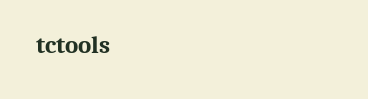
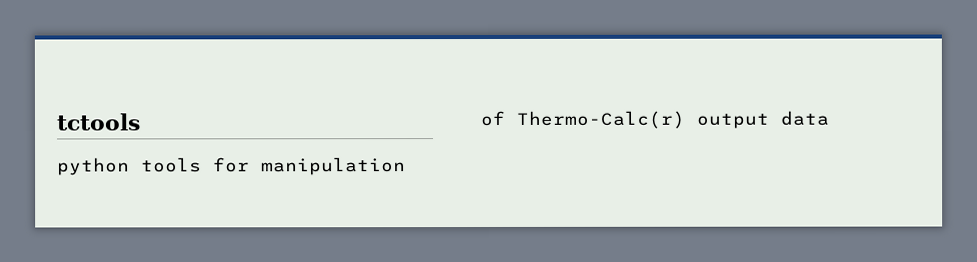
+ python tools for manipulation of Thermo-Calc(r) output data

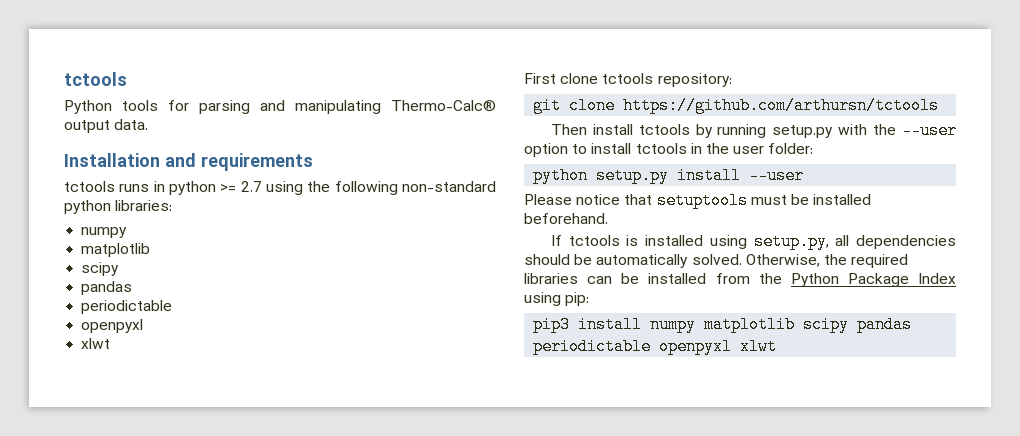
- python tools for manipulation of Thermo-Calc(r) output data
+ Python tools for parsing and manipulating Thermo-Calc® output data.
+ Installation and requirements
+ tctools runs in python >= 2.7 using the following non-standard python libraries:
+ numpy
+ matplotlib
+ scipy
+ pandas
+ periodictable
+ openpyxl
+ xlwt
+ First clone tctools repository:
+ git clone https://github.com/arthursn/tctools
+ Then install tctools by running setup.py with the --user option to install tctools in the user folder:
+ python setup.py install --user
+ Please notice that setuptools must be installed beforehand.
+ If tctools is installed using setup.py, all dependencies should be automatically solved. Otherwise, the required libraries can be installed from the Python Package Index using pip:
+ pip3 install numpy matplotlib scipy pandas periodictable openpyxl xlwt

